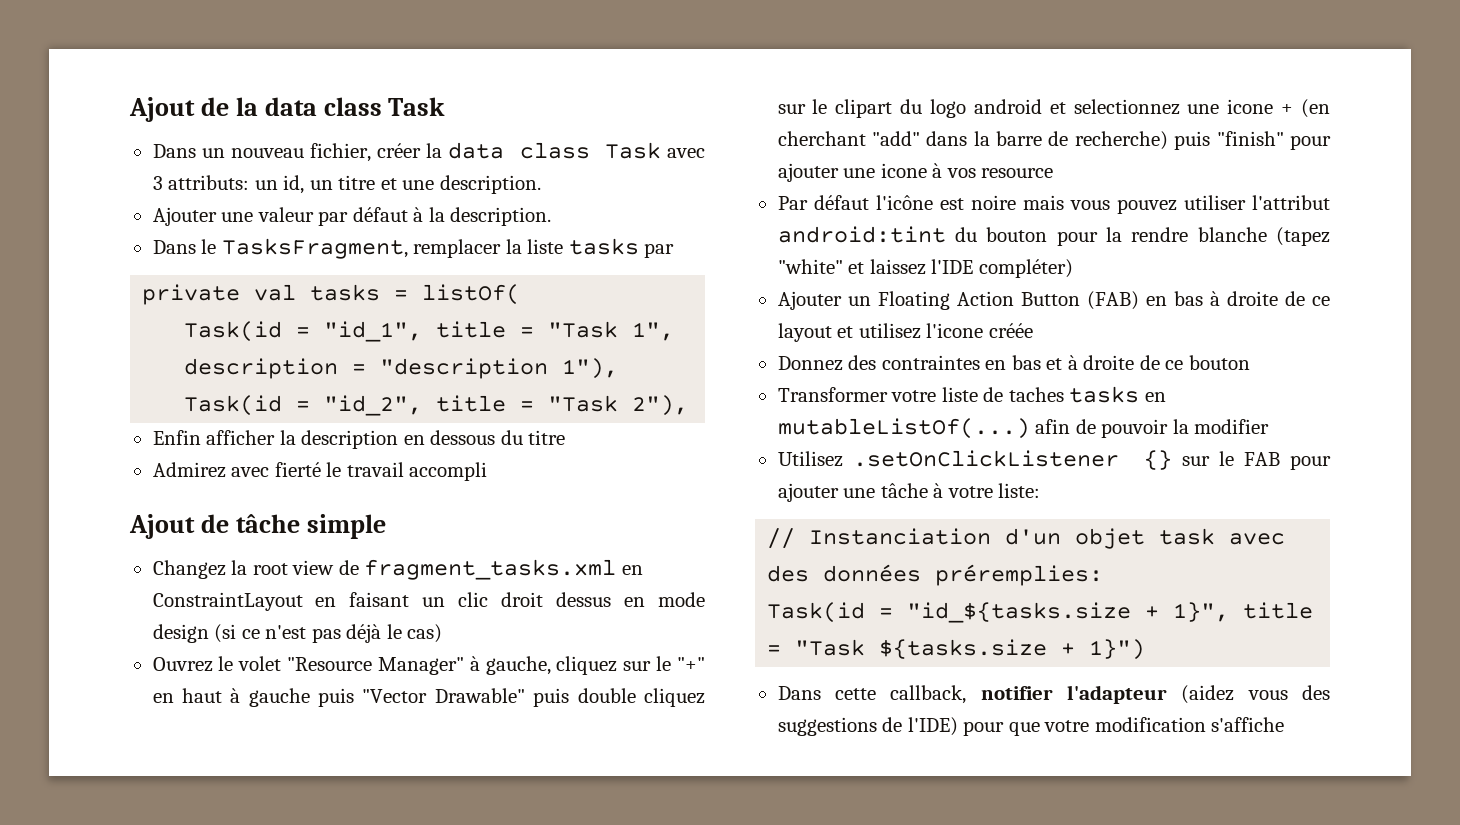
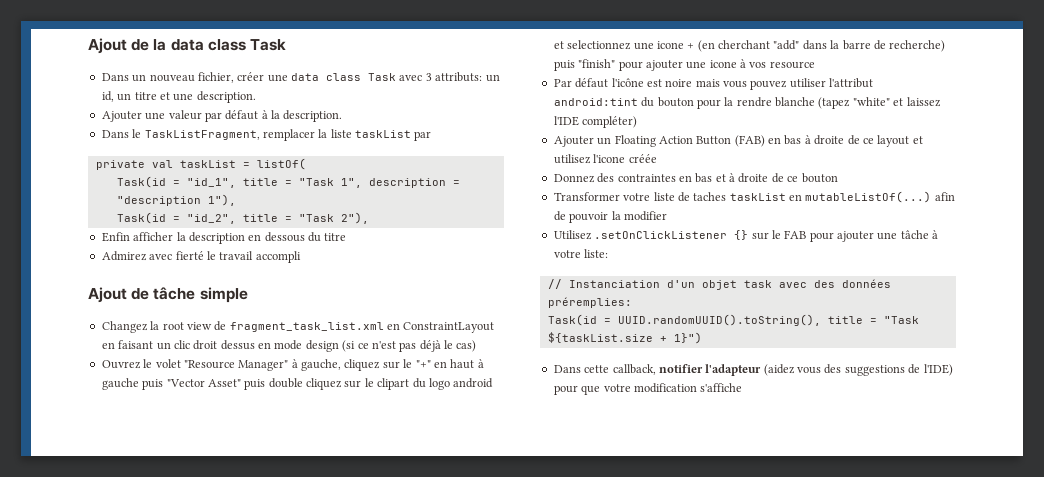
- Dans un nouveau fichier, créer la data class Task avec 3 attributs: un id, un titre et une description.
+ Dans un nouveau fichier, créer une data class Task avec 3 attributs: un id, un titre et une description.
- Dans le TasksFragment, remplacer la liste tasks par
+ Dans le TaskListFragment, remplacer la liste taskList par
- private val tasks = listOf(
+ private val taskList = listOf(
- Changez la root view de fragment_tasks.xml en ConstraintLayout en faisant un clic droit dessus en mode design (si ce n'est pas déjà le cas)
+ Changez la root view de fragment_task_list.xml en ConstraintLayout en faisant un clic droit dessus en mode design (si ce n'est pas déjà le cas)
- Ouvrez le volet "Resource Manager" à gauche, cliquez sur le "+" en haut à gauche puis "Vector Drawable" puis double cliquez sur le clipart du logo android et selectionnez une icone + (en cherchant "add" dans la barre de recherche) puis "finish" pour ajouter une icone à vos resource
+ Ouvrez le volet "Resource Manager" à gauche, cliquez sur le "+" en haut à gauche puis "Vector Asset" puis double cliquez sur le clipart du logo android et selectionnez une icone + (en cherchant "add" dans la barre de recherche) puis "finish" pour ajouter une icone à vos resource
- Transformer votre liste de taches tasks en mutableListOf(...) afin de pouvoir la modifier
+ Transformer votre liste de taches taskList en mutableListOf(...) afin de pouvoir la modifier
- Task(id = "id_${tasks.size + 1}", title = "Task ${tasks.size + 1}")
+ Task(id = UUID.randomUUID().toString(), title = "Task ${taskList.size + 1}")

